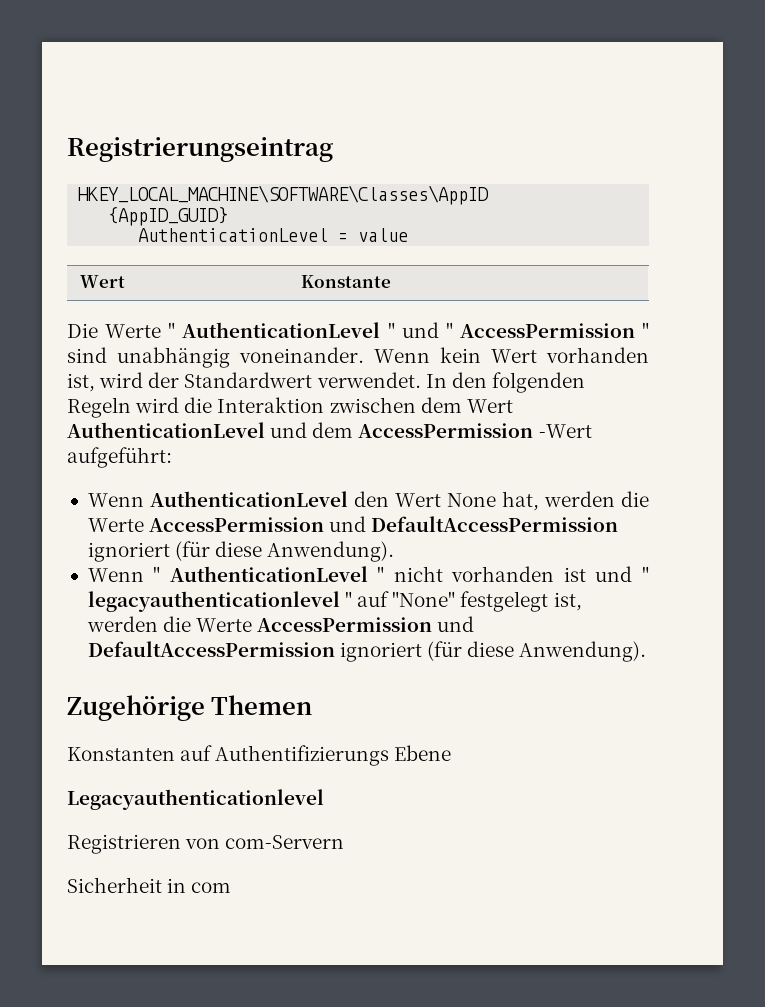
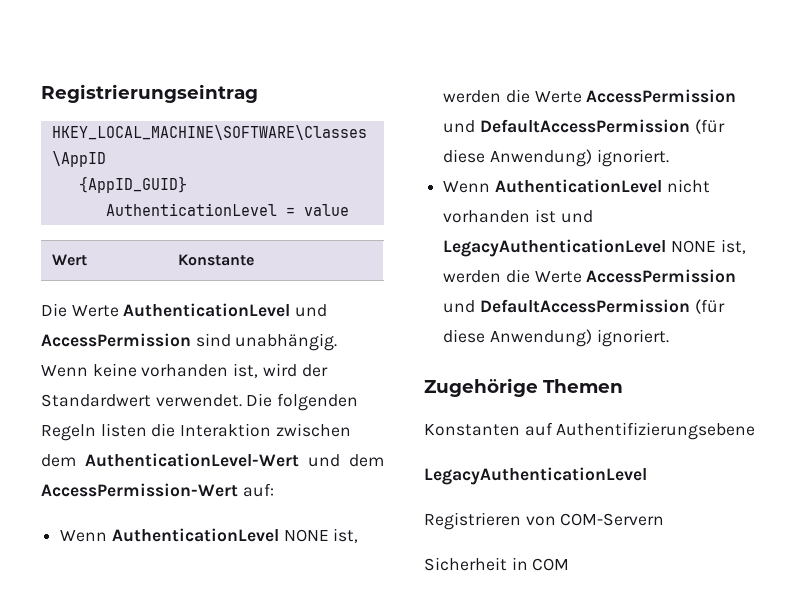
- Die Werte " AuthenticationLevel " und " AccessPermission " sind unabhängig voneinander. Wenn kein Wert vorhanden ist, wird der Standardwert verwendet.
+ Die Werte AuthenticationLevel und AccessPermission sind unabhängig. Wenn keine vorhanden ist, wird der Standardwert verwendet.
- In den folgenden Regeln wird die Interaktion zwischen dem Wert AuthenticationLevel und dem AccessPermission -Wert aufgeführt:
- Wenn AuthenticationLevel den Wert None hat, werden die Werte AccessPermission und DefaultAccessPermission ignoriert (für diese Anwendung).
- Wenn " AuthenticationLevel " nicht vorhanden ist und " legacyauthenticationlevel " auf "None" festgelegt ist, werden die Werte AccessPermission und DefaultAccessPermission ignoriert (für diese Anwendung).
+ Die folgenden Regeln listen die Interaktion zwischen dem AuthenticationLevel-Wert und dem AccessPermission-Wert auf:
+ Wenn AuthenticationLevel NONE ist, werden die Werte AccessPermission und DefaultAccessPermission (für diese Anwendung) ignoriert.
+ Wenn AuthenticationLevel nicht vorhanden ist und LegacyAuthenticationLevel NONE ist, werden die Werte AccessPermission und DefaultAccessPermission (für diese Anwendung) ignoriert.
- Konstanten auf Authentifizierungs Ebene
- Legacyauthenticationlevel
+ Konstanten auf Authentifizierungsebene
+ LegacyAuthenticationLevel
- Registrieren von com-Servern
+ Registrieren von COM-Servern
- Sicherheit in com
+ Sicherheit in COM

